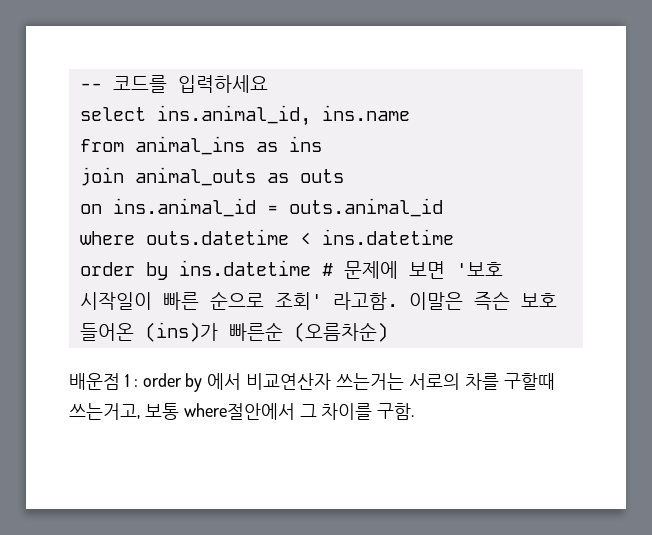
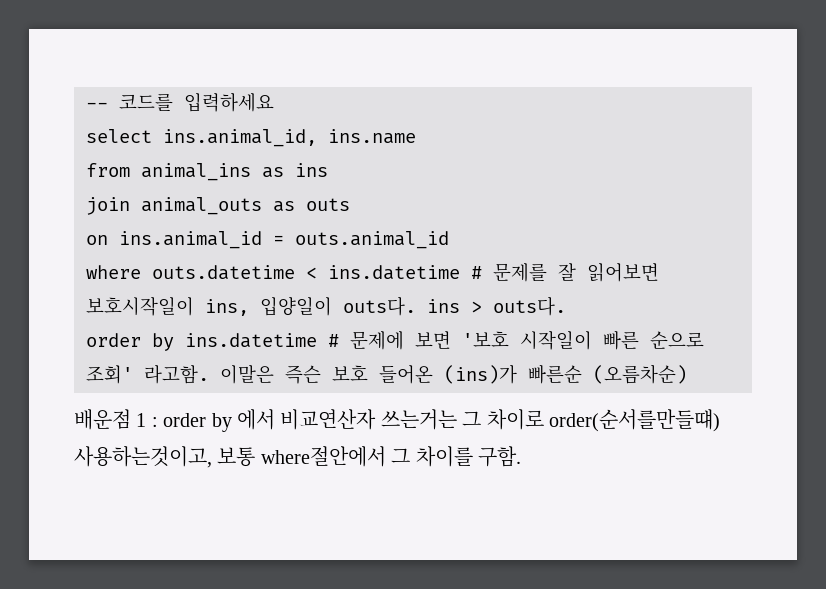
- where outs.datetime < ins.datetime
+ where outs.datetime < ins.datetime # 문제를 잘 읽어보면 보호시작일이 ins, 입양일이 outs다. ins > outs다.
- 배운점 1 : order by 에서 비교연산자 쓰는거는 서로의 차를 구할때 쓰는거고, 보통 where절안에서 그 차이를 구함.
+ 배운점 1 : order by 에서 비교연산자 쓰는거는 그 차이로 order(순서를만들떄) 사용하는것이고, 보통 where절안에서 그 차이를 구함.

